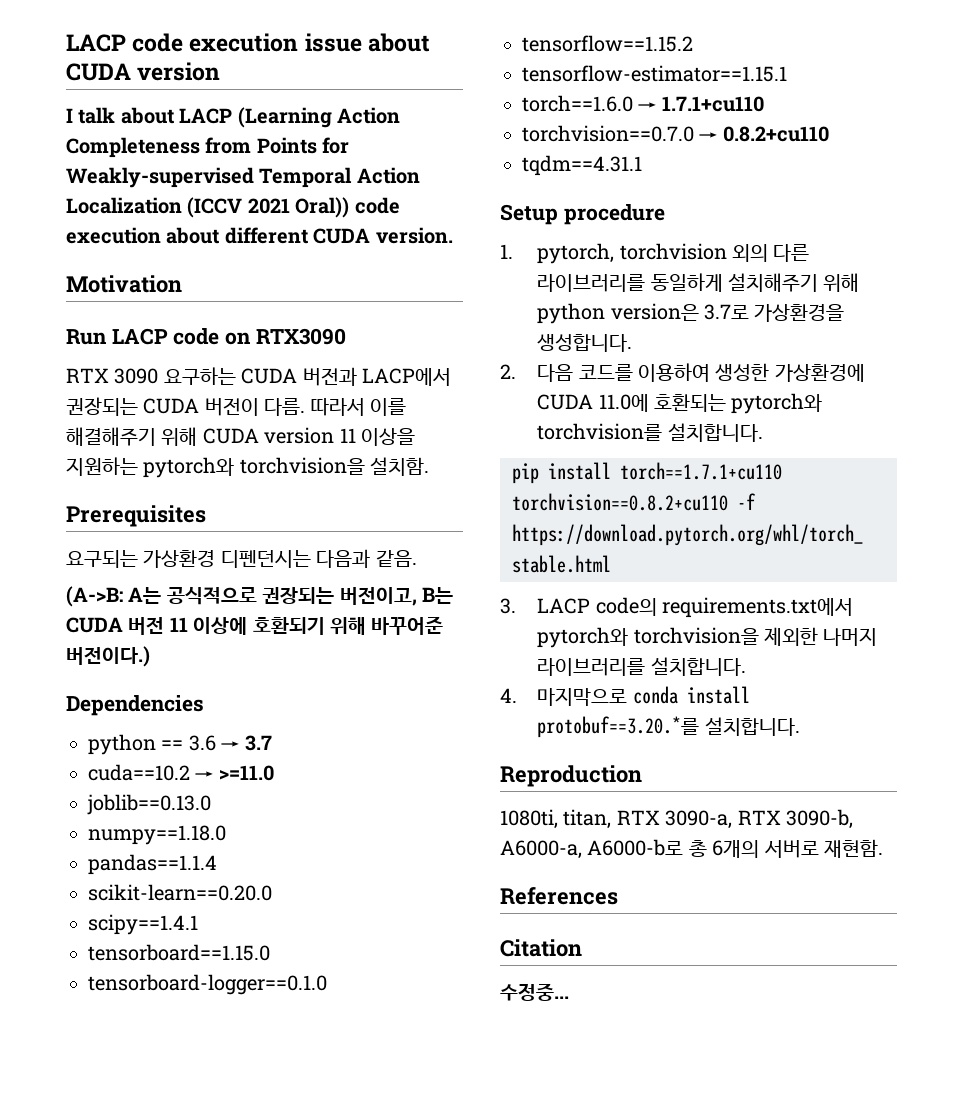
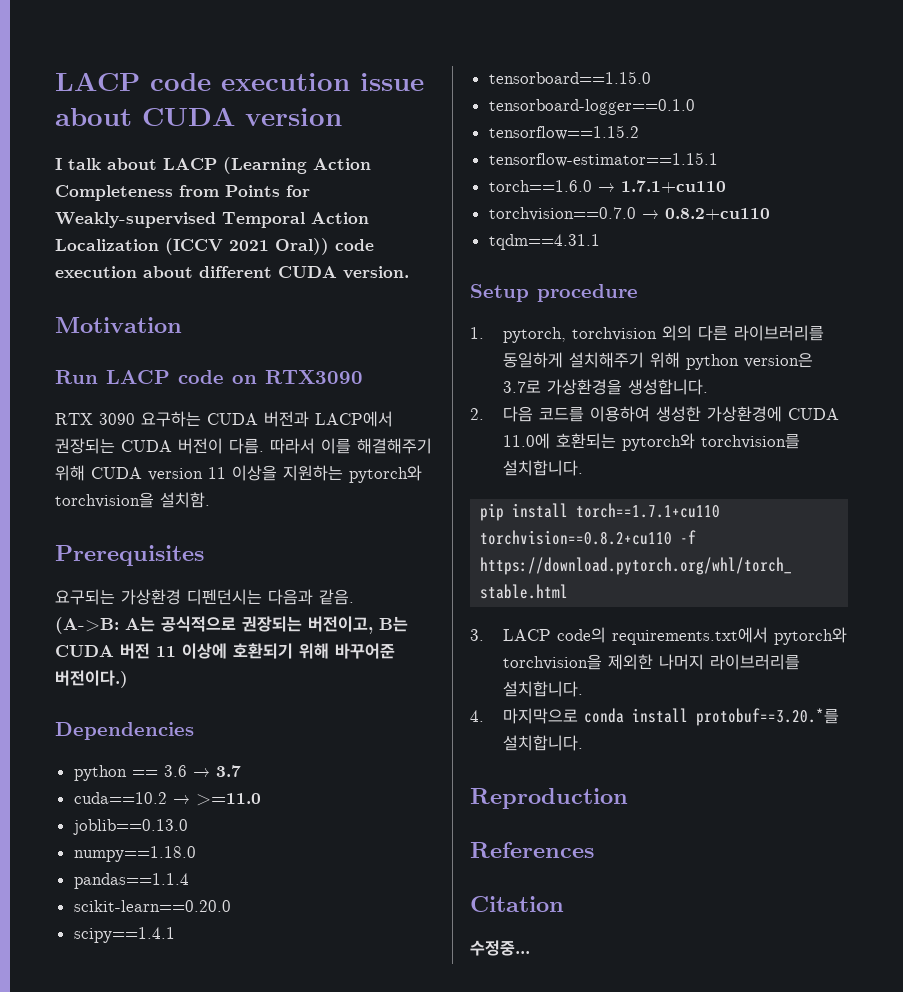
- 1080ti, titan, RTX 3090-a, RTX 3090-b, A6000-a, A6000-b로 총 6개의 서버로 재현함.

